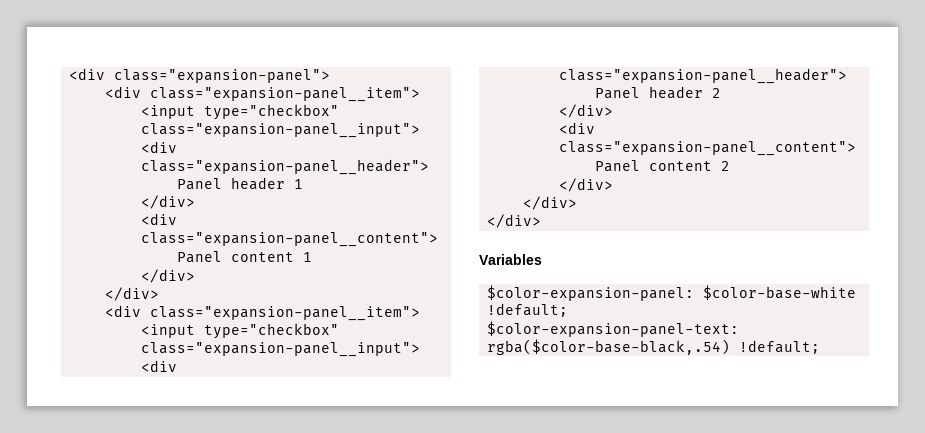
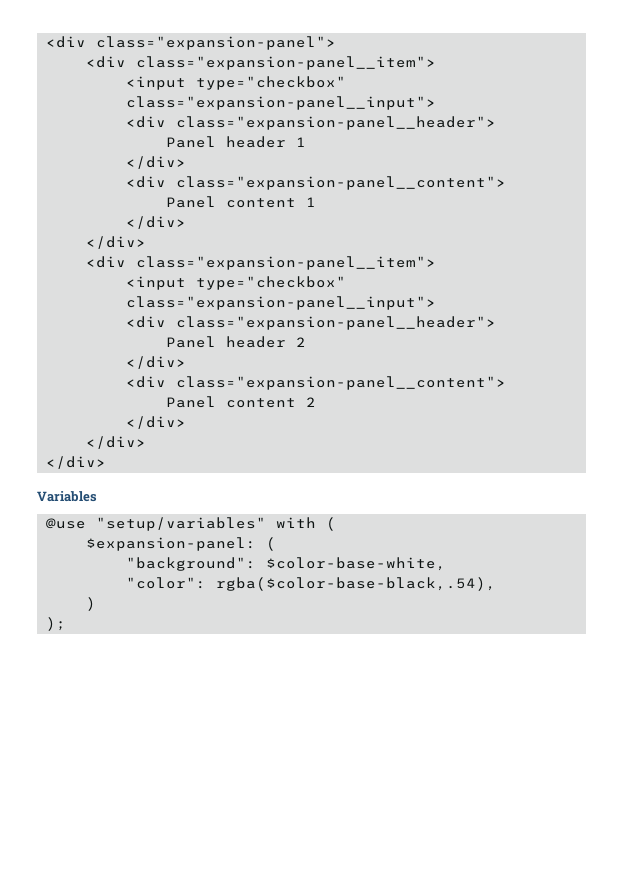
- $color-expansion-panel: $color-base-white !default;
- $color-expansion-panel-text: rgba($color-base-black,.54) !default;
+ @use "setup/variables" with (
+ $expansion-panel: (
+ "background": $color-base-white,
+ "color": rgba($color-base-black,.54),
+ )
+ );

